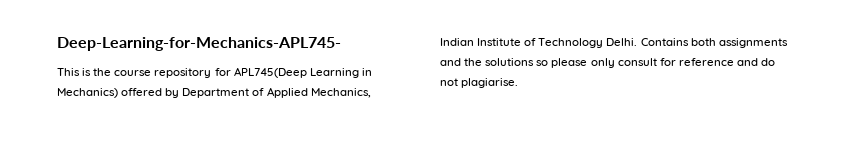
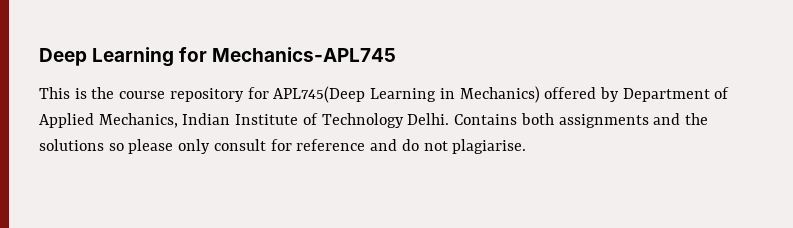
- Deep-Learning-for-Mechanics-APL745-
+ Deep Learning for Mechanics-APL745

